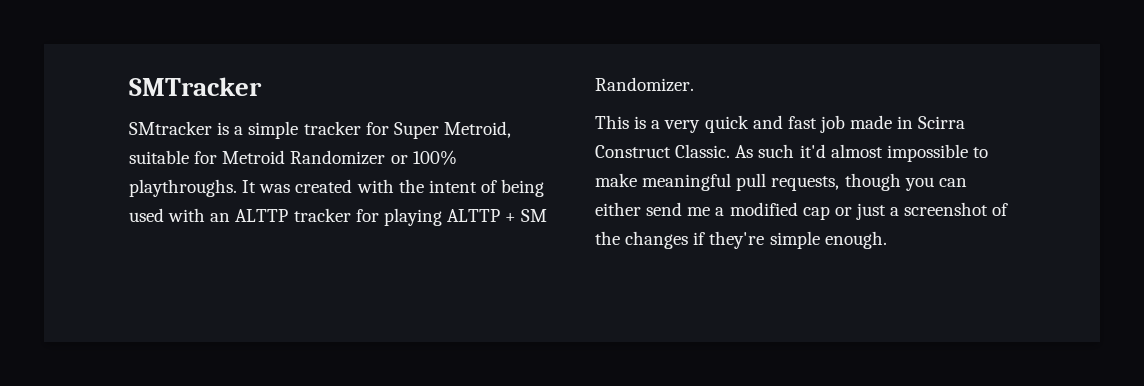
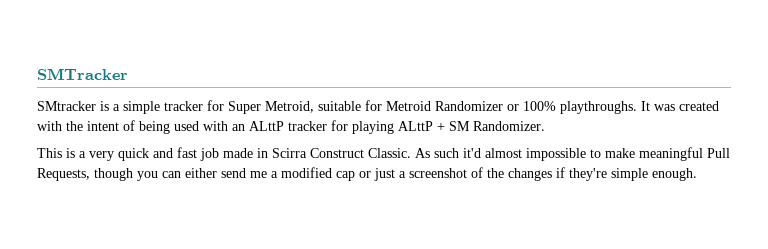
- It was created with the intent of being used with an ALTTP tracker for playing ALTTP + SM Randomizer.
+ It was created with the intent of being used with an ALttP tracker for playing ALttP + SM Randomizer.
- As such it'd almost impossible to make meaningful pull requests, though you can either send me a modified cap or just a screenshot of the changes if they're simple enough.
+ As such it'd almost impossible to make meaningful Pull Requests, though you can either send me a modified cap or just a screenshot of the changes if they're simple enough.

